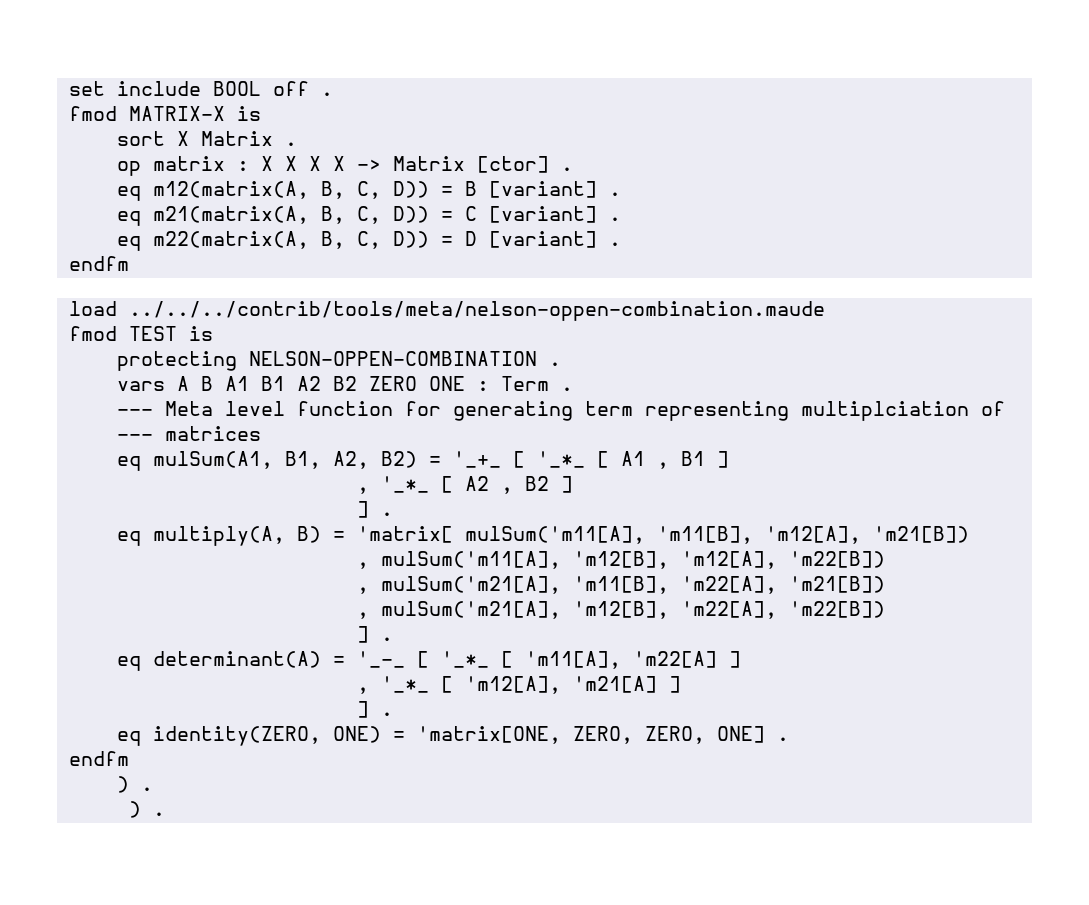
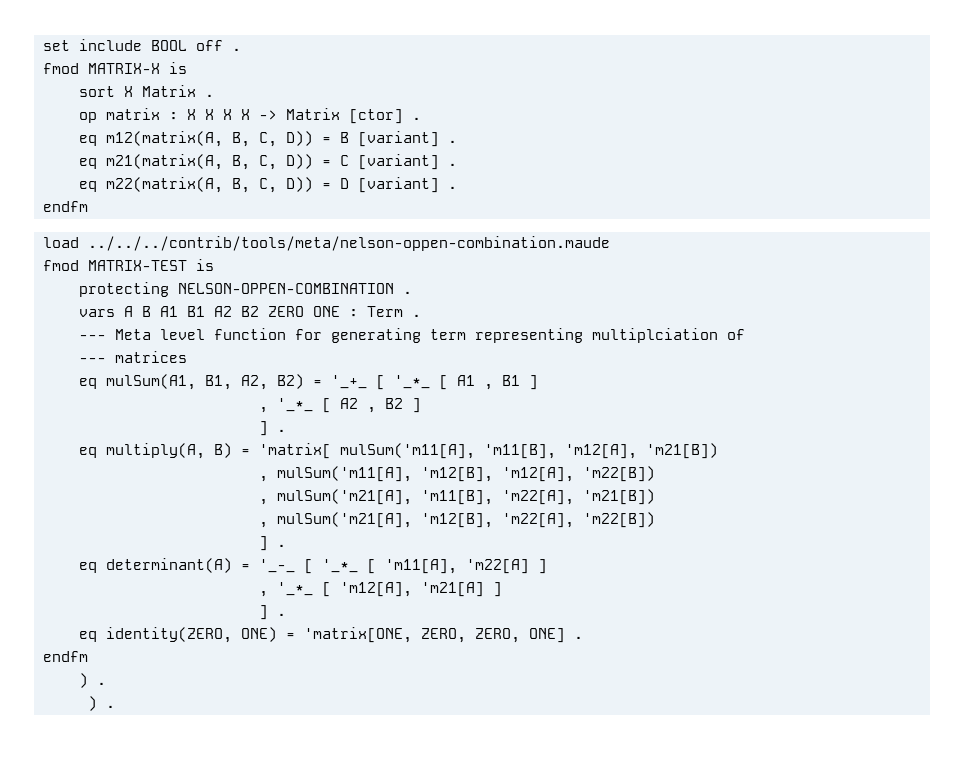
- fmod TEST is
+ fmod MATRIX-TEST is

